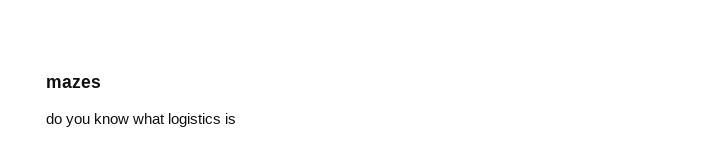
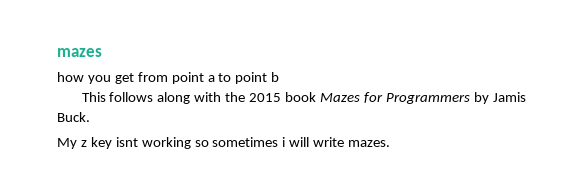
- do you know what logistics is
+ how you get from point a to point b
+ This follows along with the 2015 book Mazes for Programmers by Jamis Buck.
+ My z key isnt working so sometimes i will write mazes.

